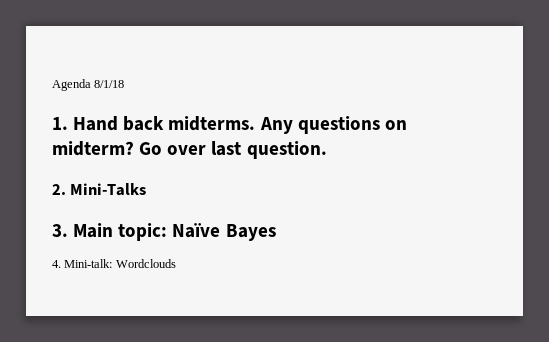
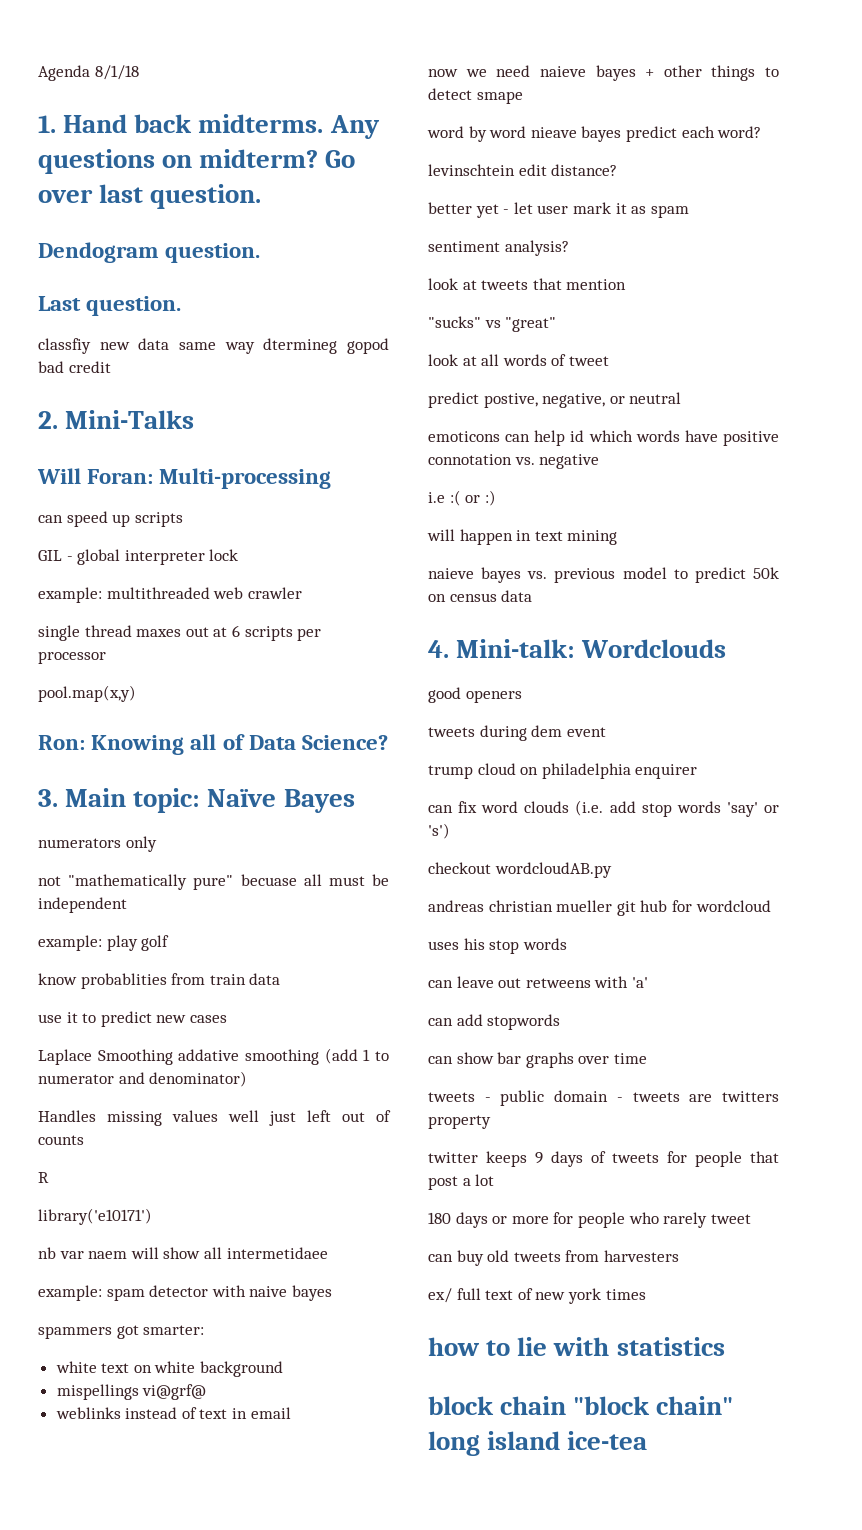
+ Dendogram question.
+ Last question.
+ classfiy new data same way dtermineg gopod bad credit
  2. Mini-Talks
+ Will Foran: Multi-processing
+ can speed up scripts
+ GIL - global interpreter lock
+ example: multithreaded web crawler
+ single thread maxes out at 6 scripts per processor
+ pool.map(x,y)
+ Ron: Knowing all of Data Science?
+ numerators only
+ not "mathematically pure" becuase all must be independent
+ example: play golf
+ know probablities from train data
+ use it to predict new cases
+ Laplace Smoothing addative smoothing (add 1 to numerator and denominator)
+ Handles missing values well just left out of counts
+ R
+ library('e10171')
+ nb var naem will show all intermetidaee
+ example: spam detector with naive bayes
+ spammers got smarter:
+ white text on white background
+ mispellings vi@grf@
+ weblinks instead of text in email
+ now we need naieve bayes + other things to detect smape
+ word by word nieave bayes predict each word?
+ levinschtein edit distance?
+ better yet - let user mark it as spam
+ sentiment analysis?
+ look at tweets that mention
+ "sucks" vs "great"
+ look at all words of tweet
+ predict postive, negative, or neutral
+ emoticons can help id which words have positive connotation vs. negative
+ i.e :( or :)
+ will happen in text mining
+ naieve bayes vs. previous model to predict 50k on census data
  4. Mini-talk: Wordclouds
+ good openers
+ tweets during dem event
+ trump cloud on philadelphia enquirer
+ can fix word clouds (i.e. add stop words 'say' or 's')
+ checkout wordcloudAB.py
+ andreas christian mueller git hub for wordcloud
+ uses his stop words
+ can leave out retweens with 'a'
+ can add stopwords
+ can show bar graphs over time
+ tweets - public domain - tweets are twitters property
+ twitter keeps 9 days of tweets for people that post a lot
+ 180 days or more for people who rarely tweet
+ can buy old tweets from harvesters
+ ex/ full text of new york times
+ how to lie with statistics
+ block chain "block chain" long island ice-tea

